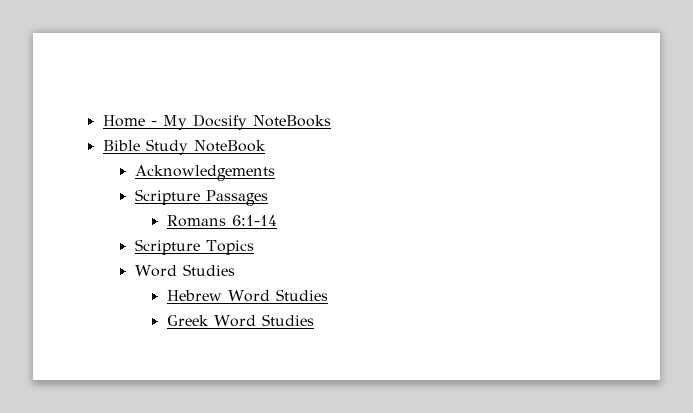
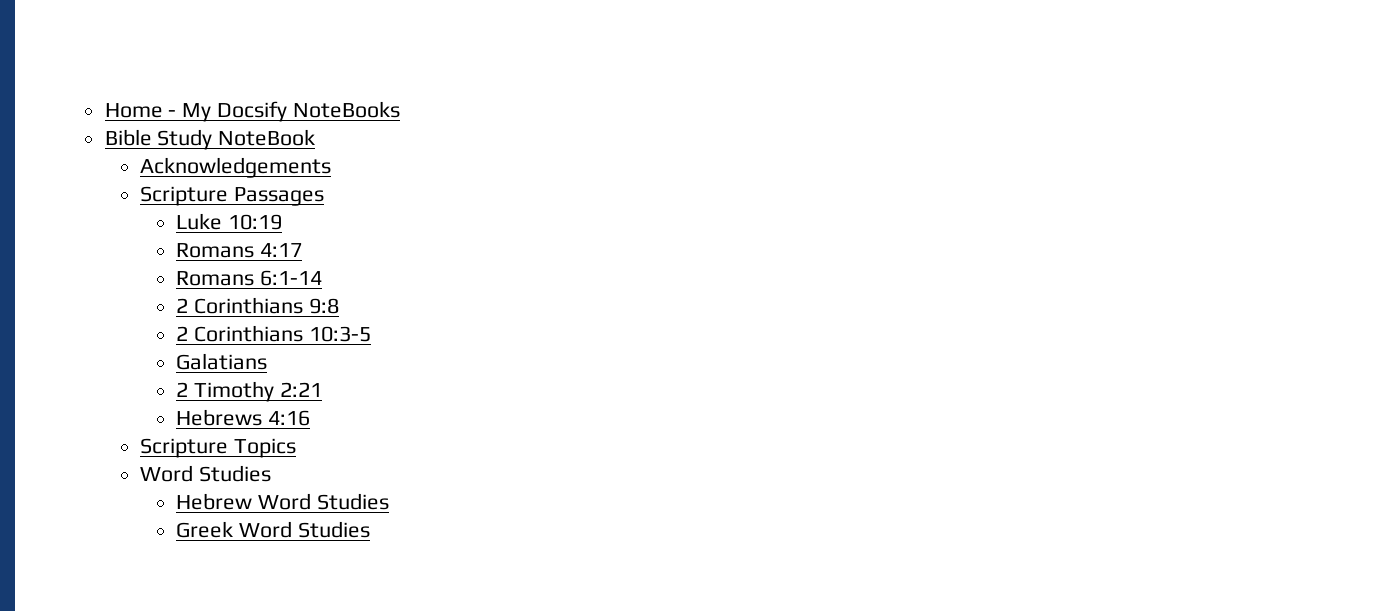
+ Luke 10:19
+ Romans 4:17
  Romans 6:1-14
+ 2 Corinthians 9:8
+ 2 Corinthians 10:3-5
+ Galatians
+ 2 Timothy 2:21
+ Hebrews 4:16

